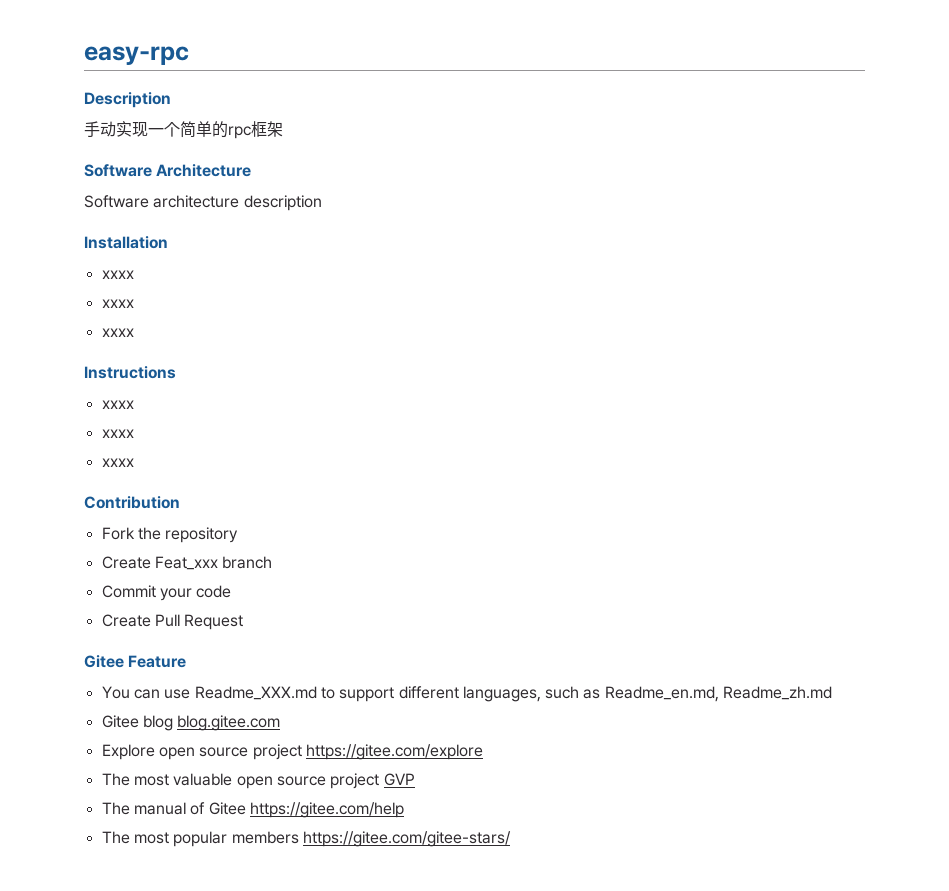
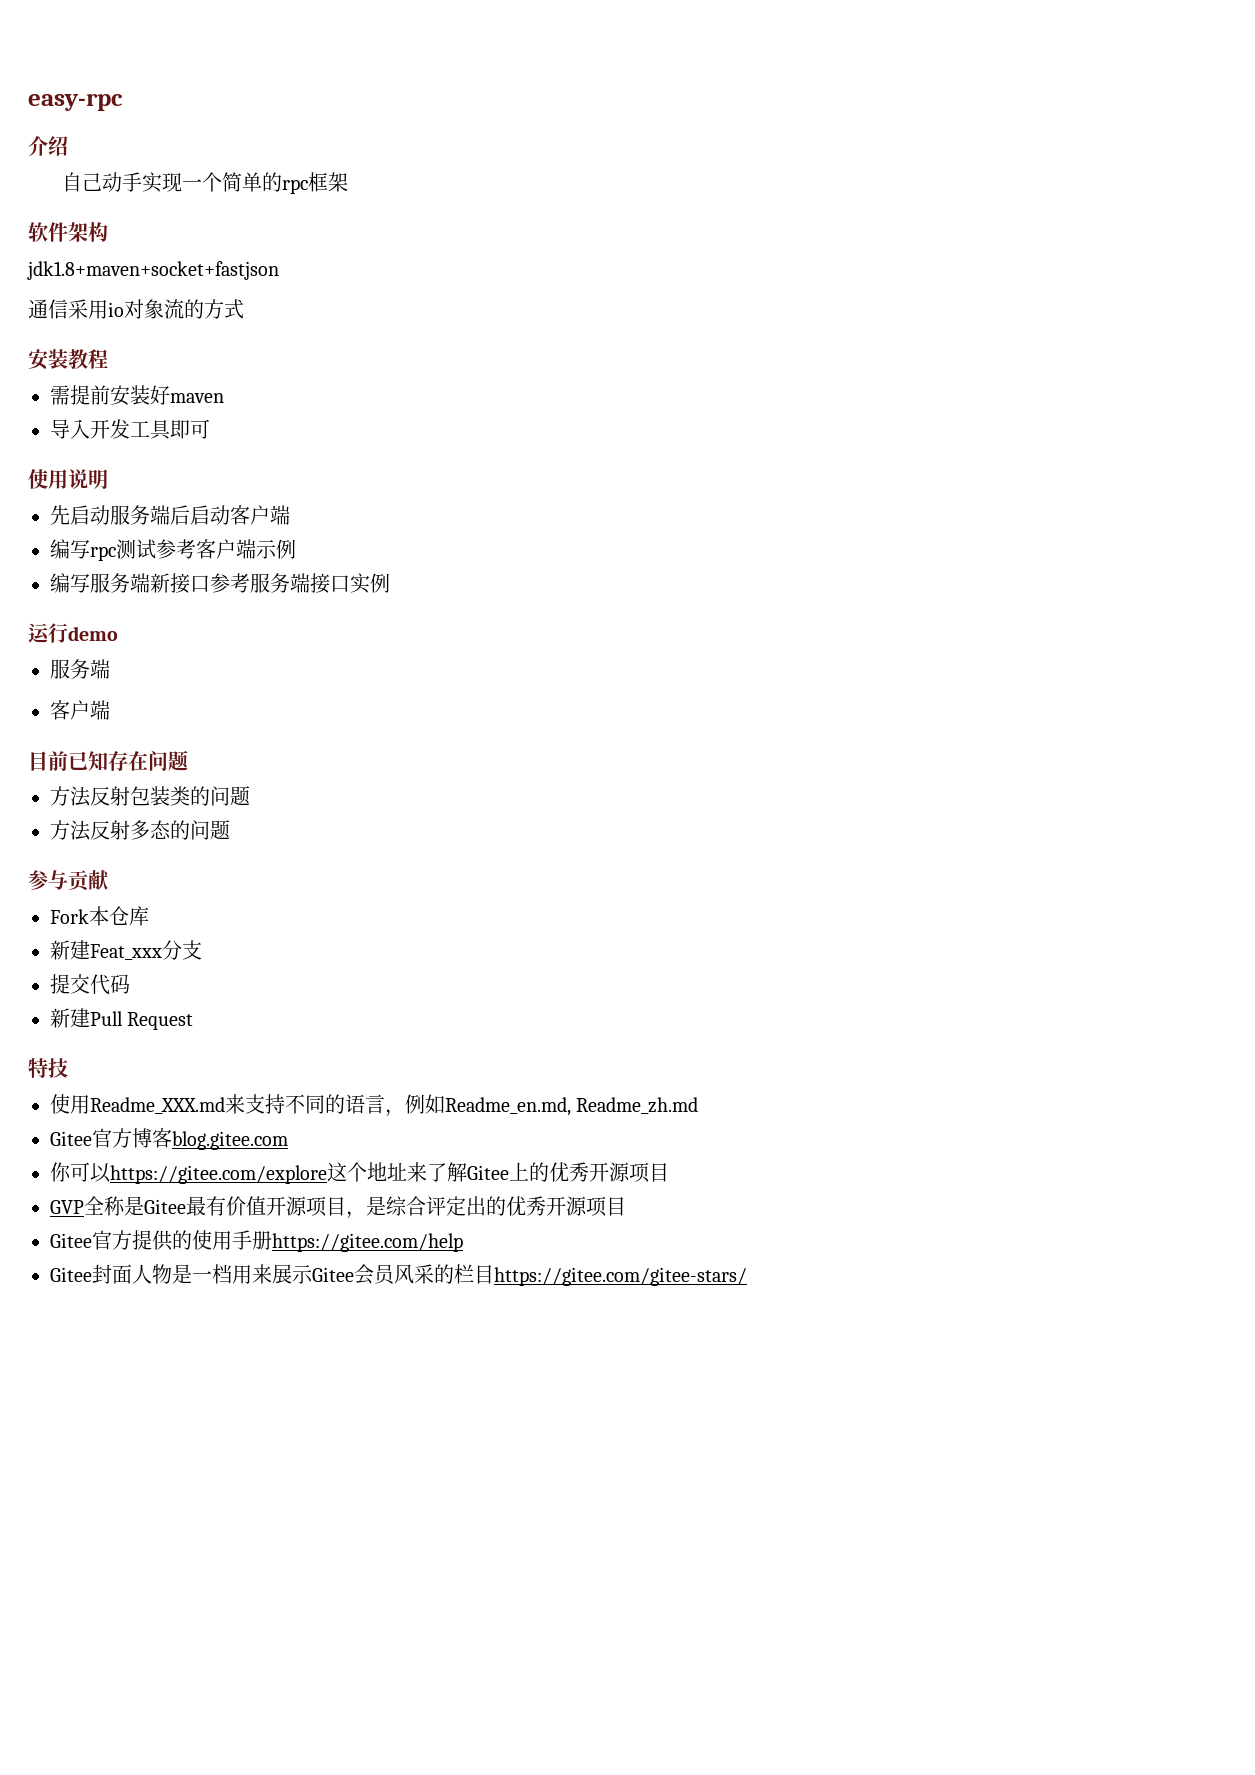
- Description
- 手动实现一个简单的rpc框架
+ 介绍
+ 自己动手实现一个简单的rpc框架
- Software Architecture
- Software architecture description
- Installation
- xxxx
- xxxx
- xxxx
- Instructions
- xxxx
- xxxx
- xxxx
- Contribution
- Fork the repository
- Create Feat_xxx branch
- Commit your code
- Create Pull Request
- Gitee Feature
- You can use Readme_XXX.md to support different languages, such as Readme_en.md, Readme_zh.md
+ 软件架构
+ jdk1.8+maven+socket+fastjson
+ 通信采用io对象流的方式
+ 安装教程
+ 需提前安装好maven
+ 导入开发工具即可
+ 使用说明
+ 先启动服务端后启动客户端
+ 编写rpc测试参考客户端示例
+ 编写服务端新接口参考服务端接口实例
+ 运行demo
+ 服务端
+ 客户端
+ 目前已知存在问题
+ 方法反射包装类的问题
+ 方法反射多态的问题
+ 参与贡献
+ Fork本仓库
+ 新建Feat_xxx分支
+ 提交代码
+ 新建Pull Request
+ 特技
+ 使用Readme_XXX.md来支持不同的语言，例如Readme_en.md, Readme_zh.md
- Gitee blog blog.gitee.com
+ Gitee官方博客blog.gitee.com
- Explore open source project https://gitee.com/explore
- The most valuable open source project GVP
- The manual of Gitee https://gitee.com/help
- The most popular members https://gitee.com/gitee-stars/
+ 你可以https://gitee.com/explore这个地址来了解Gitee上的优秀开源项目
+ GVP全称是Gitee最有价值开源项目，是综合评定出的优秀开源项目
+ Gitee官方提供的使用手册https://gitee.com/help
+ Gitee封面人物是一档用来展示Gitee会员风采的栏目https://gitee.com/gitee-stars/

